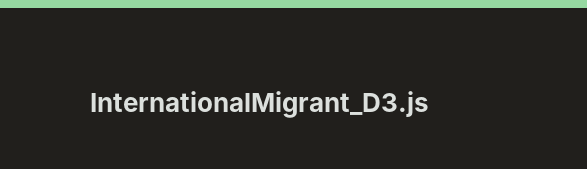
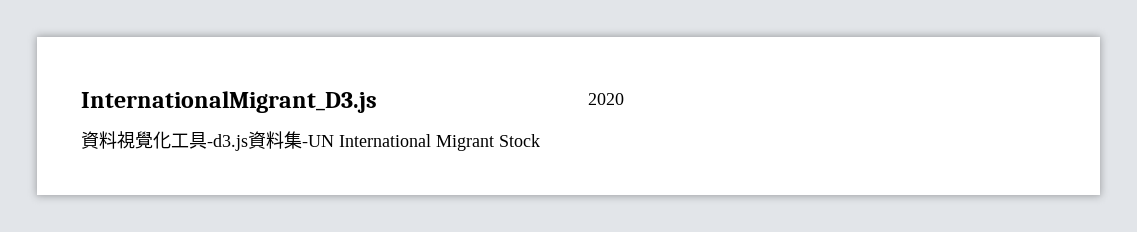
+ 資料視覺化工具-d3.js資料集-UN International Migrant Stock 2020

